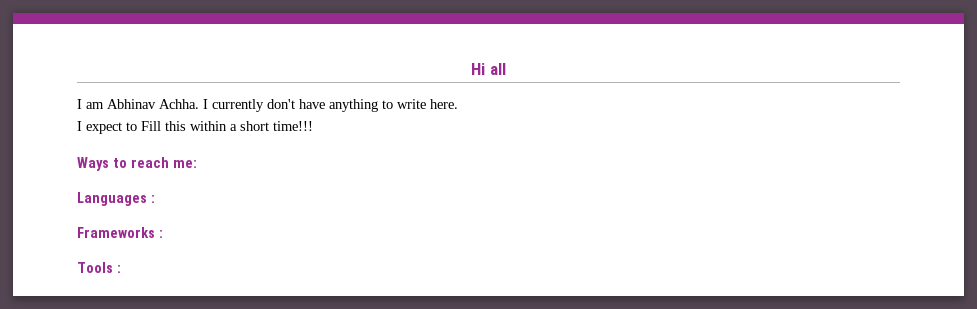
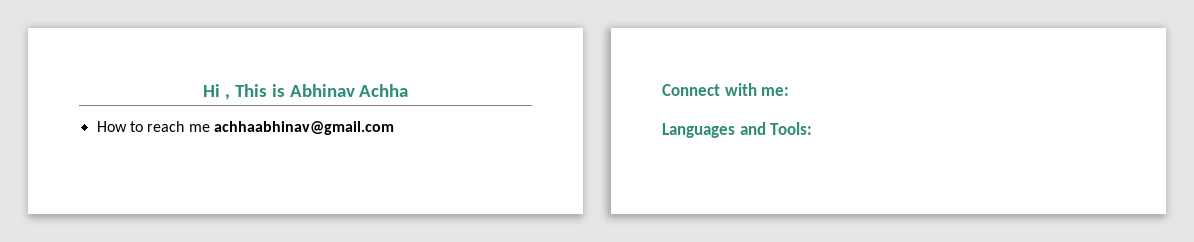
- Hi all
- I am Abhinav Achha. I currently don't have anything to write here.
- I expect to Fill this within a short time!!!
- Ways to reach me:
- Languages :
- Frameworks :
- Tools :
+ Hi , This is Abhinav Achha
+ How to reach me achhaabhinav@gmail.com
+ Connect with me:
+ Languages and Tools:

